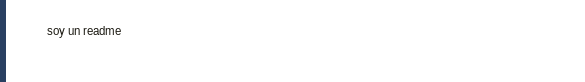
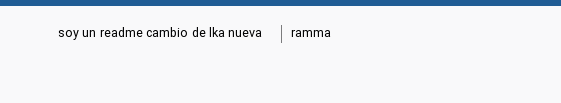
- soy un readme
+ soy un readme cambio de lka nueva ramma

